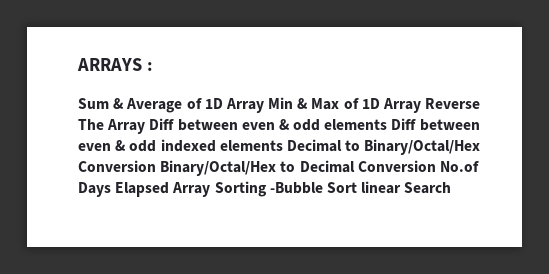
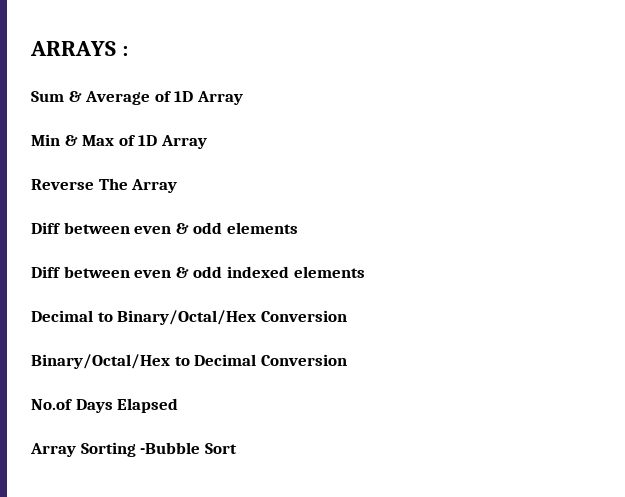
- Sum & Average of 1D Array Min & Max of 1D Array Reverse The Array Diff between even & odd elements Diff between even & odd indexed elements Decimal to Binary/Octal/Hex Conversion Binary/Octal/Hex to Decimal Conversion No.of Days Elapsed Array Sorting -Bubble Sort linear Search
+ Sum & Average of 1D Array
+ Min & Max of 1D Array
+ Reverse The Array
+ Diff between even & odd elements
+ Diff between even & odd indexed elements
+ Decimal to Binary/Octal/Hex Conversion
+ Binary/Octal/Hex to Decimal Conversion
+ No.of Days Elapsed
+ Array Sorting -Bubble Sort

